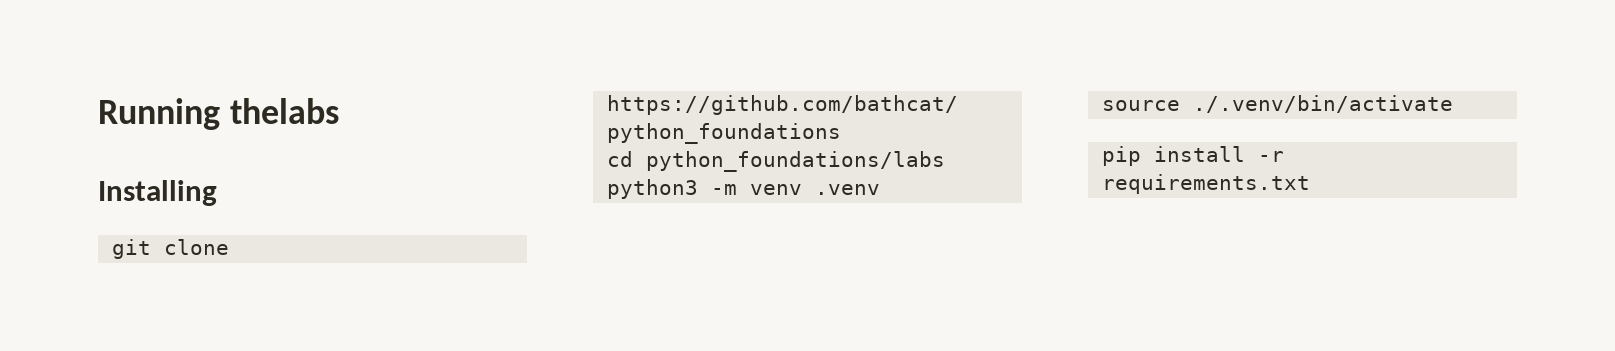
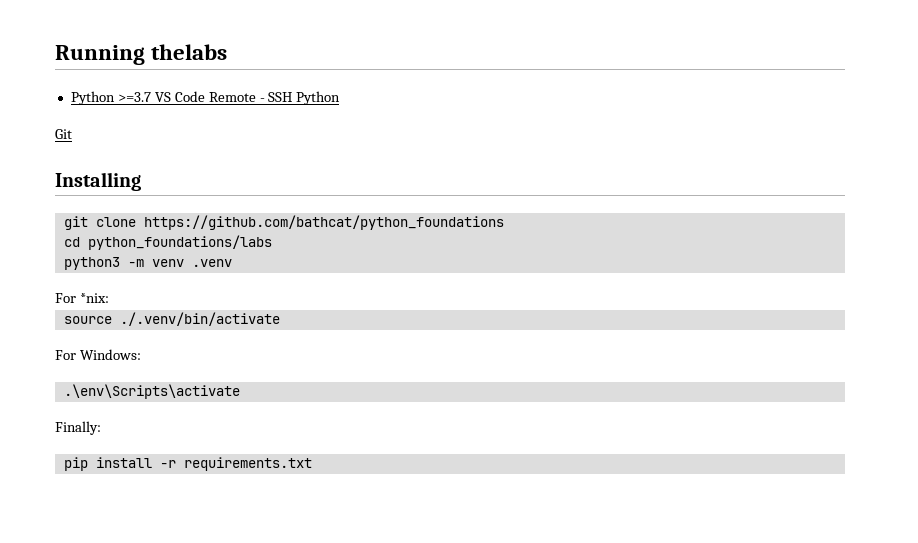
+ Python >=3.7 VS Code Remote - SSH Python
+ Git
+ For *nix:
+ For Windows:
+ .\env\Scripts\activate
+ Finally:

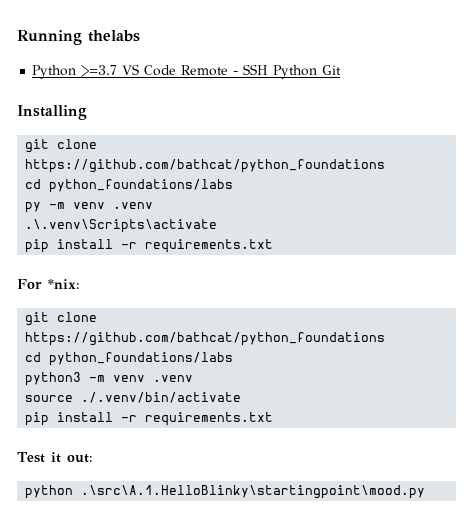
- Python >=3.7 VS Code Remote - SSH Python
- Git
+ Python >=3.7 VS Code Remote - SSH Python Git
+ py -m venv .venv
+ .\.venv\Scripts\activate
+ pip install -r requirements.txt
+ For *nix:
+ git clone https://github.com/bathcat/python_foundations
+ cd python_foundations/labs
- For *nix:
  source ./.venv/bin/activate
- For Windows:
- .\env\Scripts\activate
- Finally:
  pip install -r requirements.txt
+ Test it out:
+ python .\src\A.1.HelloBlinky\startingpoint\mood.py

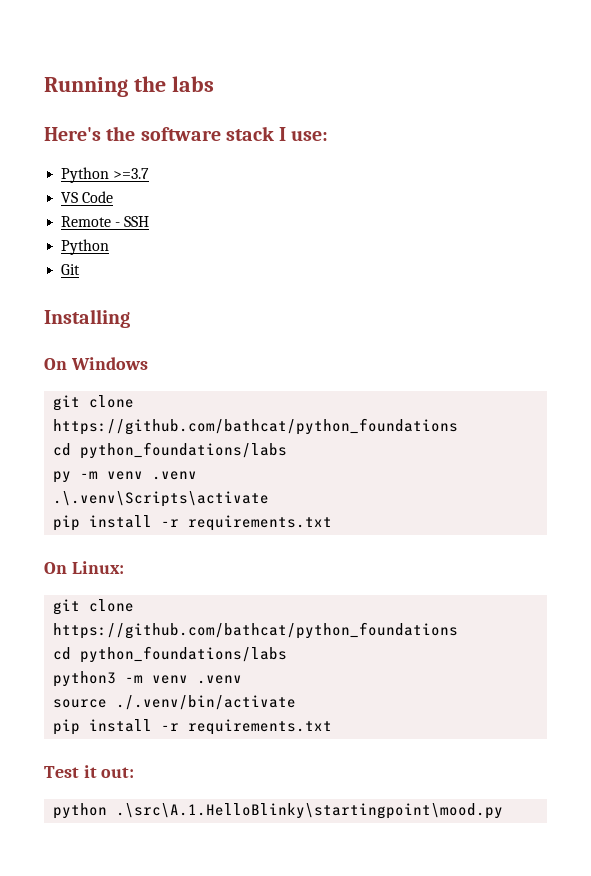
- Running thelabs
+ Running the labs
+ Here's the software stack I use:
- Python >=3.7 VS Code Remote - SSH Python Git
+ Python >=3.7
+ VS Code
+ Remote - SSH
+ Python
+ Git
+ On Windows
- For *nix:
+ On Linux:

